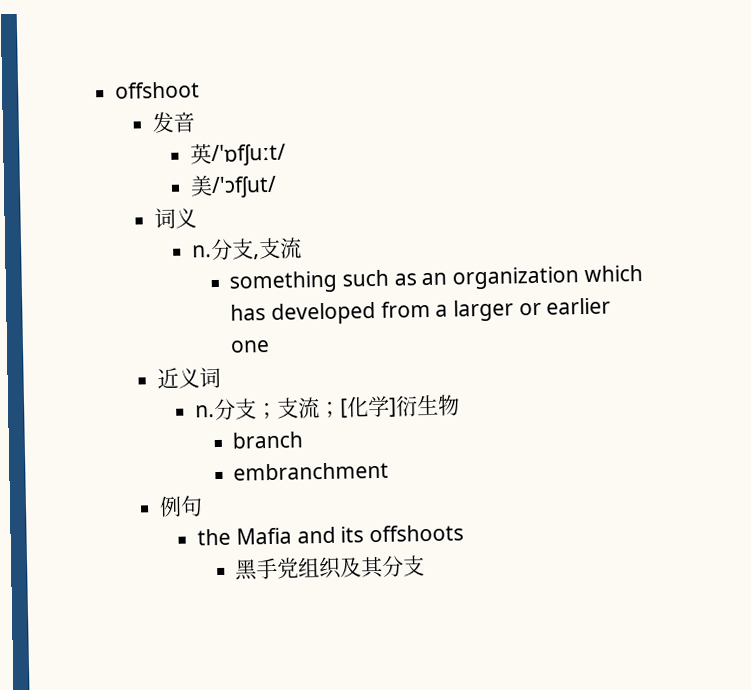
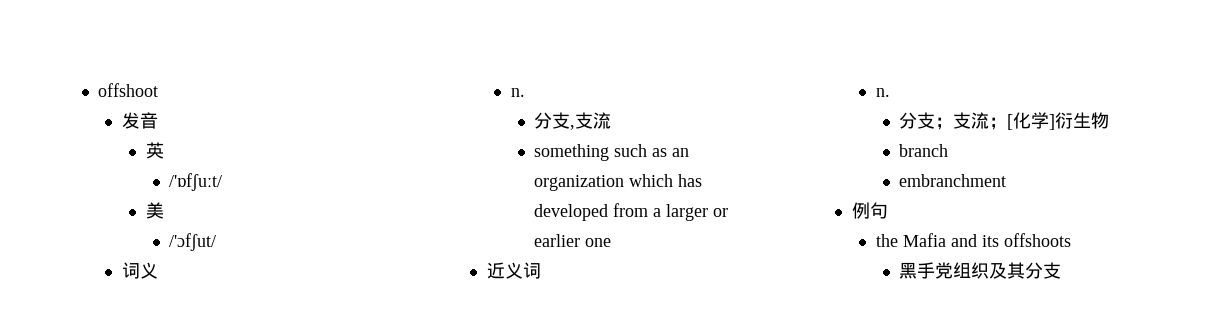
- 英/'ɒfʃuːt/
+ 英
+ /'ɒfʃuːt/
- 美/'ɔfʃut/
+ 美
+ /'ɔfʃut/
  词义
- n.分支,支流
+ n.
+ 分支,支流
  近义词
- n.分支；支流；[化学]衍生物
+ n.
+ 分支；支流；[化学]衍生物

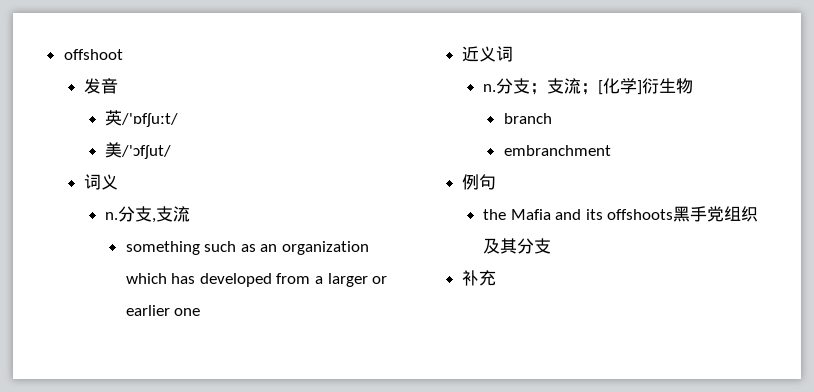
- 英
- /'ɒfʃuːt/
+ 英/'ɒfʃuːt/
- 美
- /'ɔfʃut/
+ 美/'ɔfʃut/
  词义
- n.
- 分支,支流
+ n.分支,支流
  近义词
- n.
- 分支；支流；[化学]衍生物
+ n.分支；支流；[化学]衍生物
- the Mafia and its offshoots
- 黑手党组织及其分支
+ the Mafia and its offshoots黑手党组织及其分支
+ 补充

